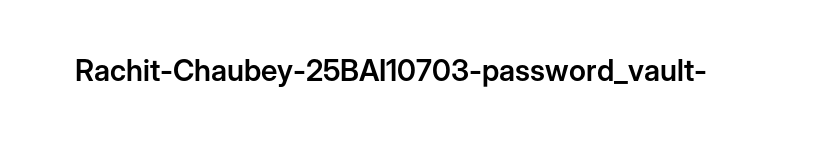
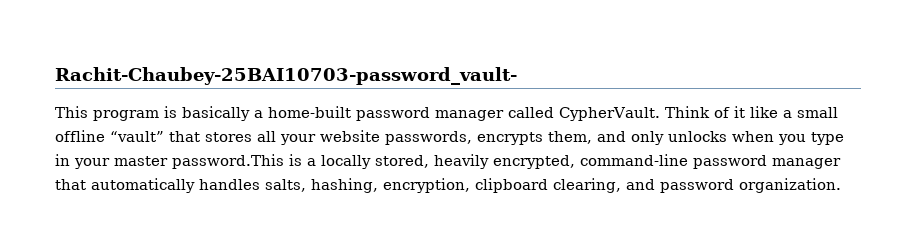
+ This program is basically a home-built password manager called CypherVault. Think of it like a small offline “vault” that stores all your website passwords, encrypts them, and only unlocks when you type in your master password.This is a locally stored, heavily encrypted, command-line password manager that automatically handles salts, hashing, encryption, clipboard clearing, and password organization.

